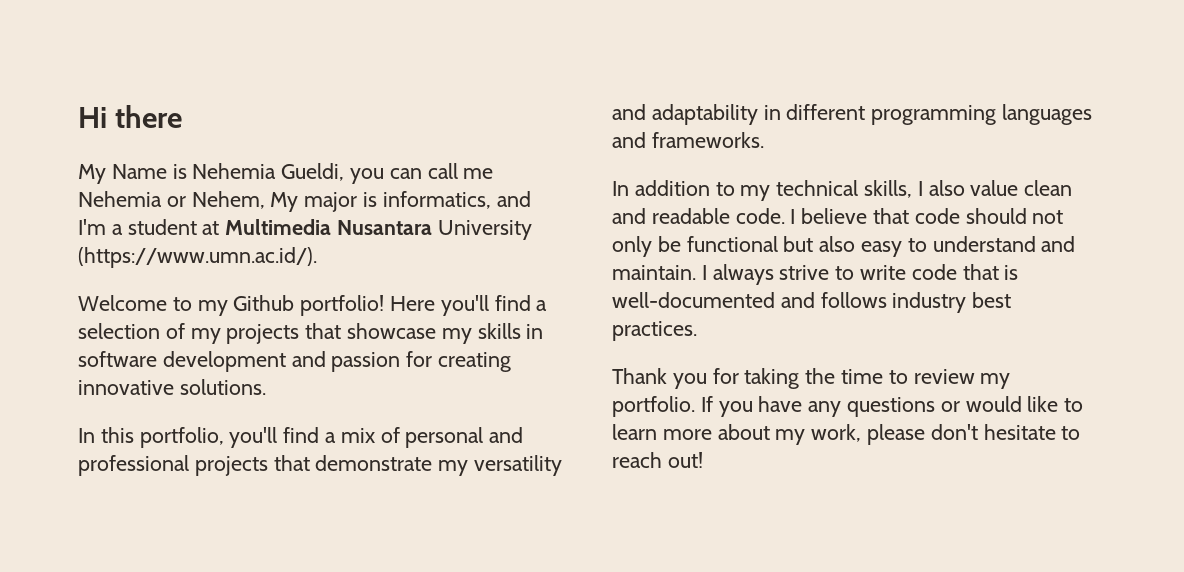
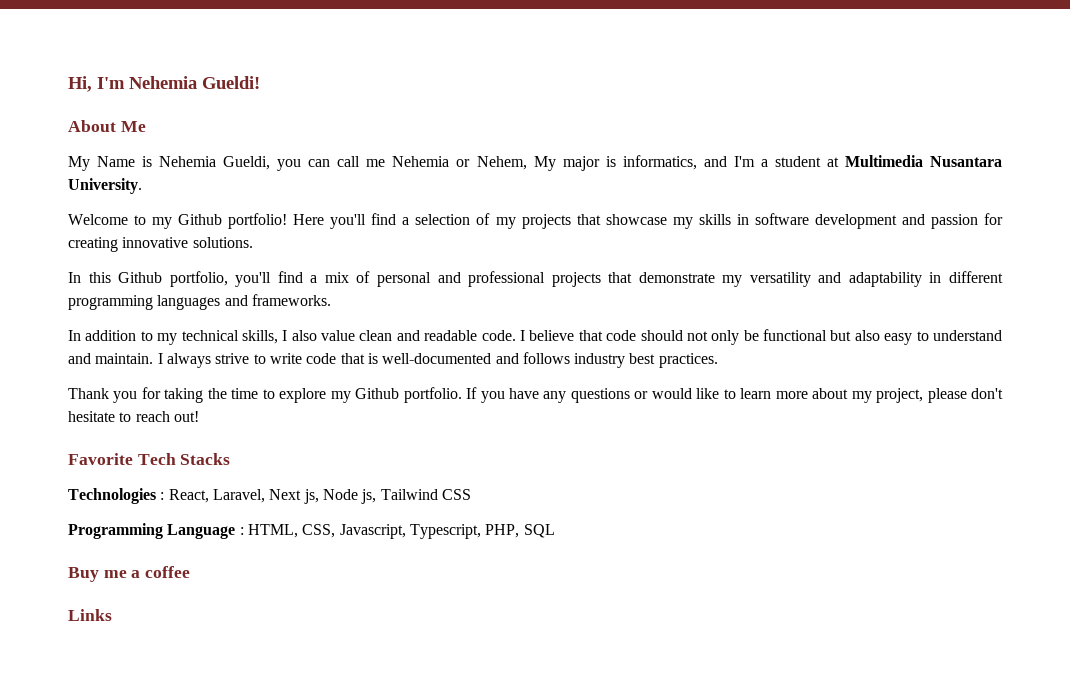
- Hi there
+ Hi, I'm Nehemia Gueldi!
+ About Me
- My Name is Nehemia Gueldi, you can call me Nehemia or Nehem, My major is informatics, and I'm a student at Multimedia Nusantara University (https://www.umn.ac.id/).
+ My Name is Nehemia Gueldi, you can call me Nehemia or Nehem, My major is informatics, and I'm a student at Multimedia Nusantara University.
- In this portfolio, you'll find a mix of personal and professional projects that demonstrate my versatility and adaptability in different programming languages and frameworks.
+ In this Github portfolio, you'll find a mix of personal and professional projects that demonstrate my versatility and adaptability in different programming languages and frameworks.
- Thank you for taking the time to review my portfolio.
+ Thank you for taking the time to explore my Github portfolio.
- If you have any questions or would like to learn more about my work, please don't hesitate to reach out!
+ If you have any questions or would like to learn more about my project, please don't hesitate to reach out!
+ Favorite Tech Stacks
+ Technologies : React, Laravel, Next js, Node js, Tailwind CSS
+ Programming Language : HTML, CSS, Javascript, Typescript, PHP, SQL
+ Buy me a coffee
+ Links

